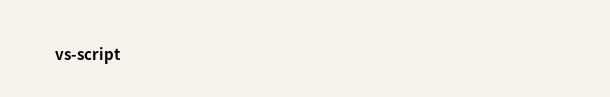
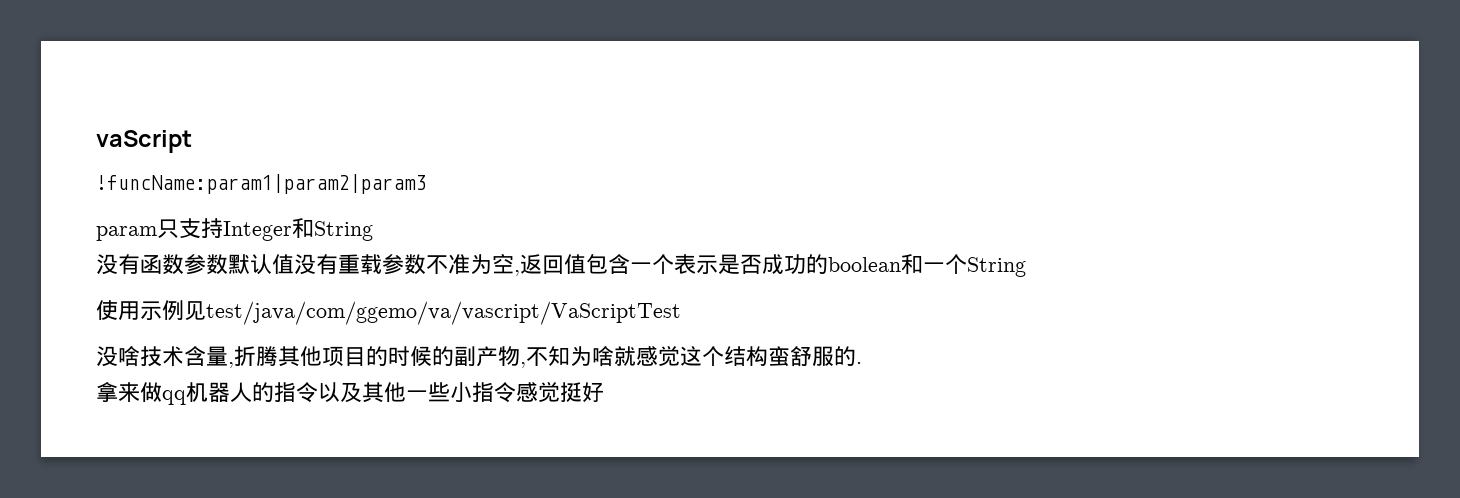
- vs-script
+ vaScript
+ !funcName:param1|param2|param3
+ param只支持Integer和String
+ 没有函数参数默认值没有重载参数不准为空,返回值包含一个表示是否成功的boolean和一个String
+ 使用示例见test/java/com/ggemo/va/vascript/VaScriptTest
+ 没啥技术含量,折腾其他项目的时候的副产物,不知为啥就感觉这个结构蛮舒服的.
+ 拿来做qq机器人的指令以及其他一些小指令感觉挺好

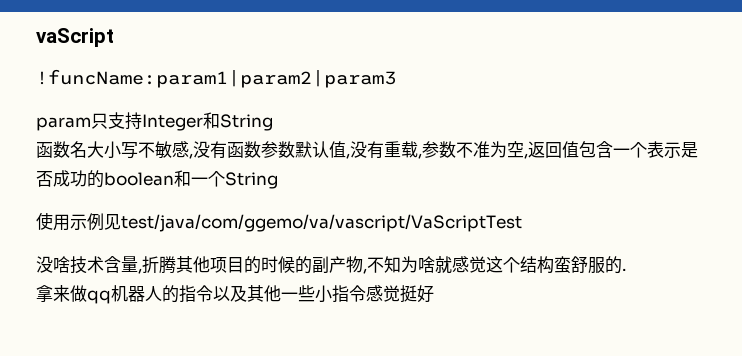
- 没有函数参数默认值没有重载参数不准为空,返回值包含一个表示是否成功的boolean和一个String
+ 函数名大小写不敏感,没有函数参数默认值,没有重载,参数不准为空,返回值包含一个表示是否成功的boolean和一个String

